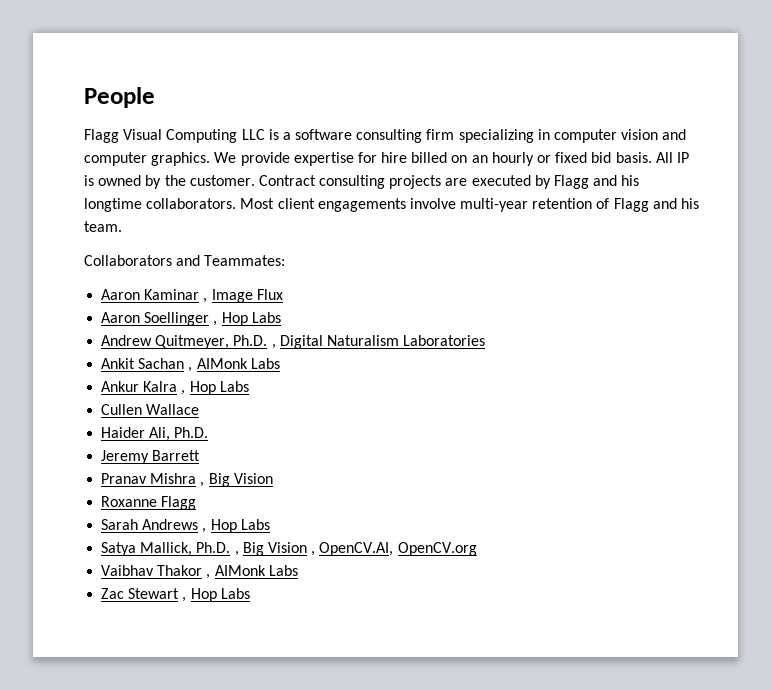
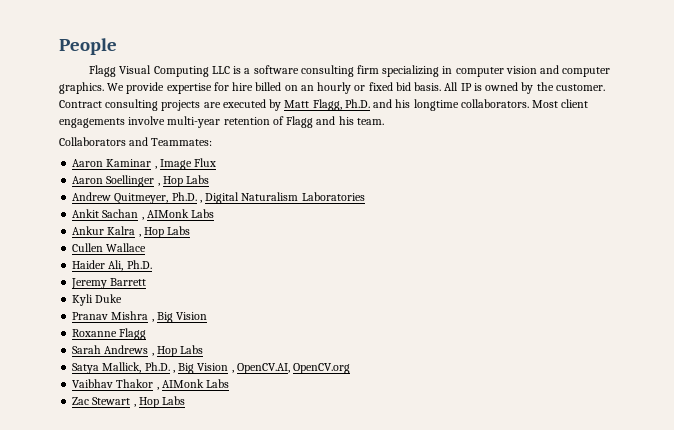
- Contract consulting projects are executed by Flagg and his longtime collaborators.
+ Contract consulting projects are executed by Matt Flagg, Ph.D. and his longtime collaborators.
+ Kyli Duke

